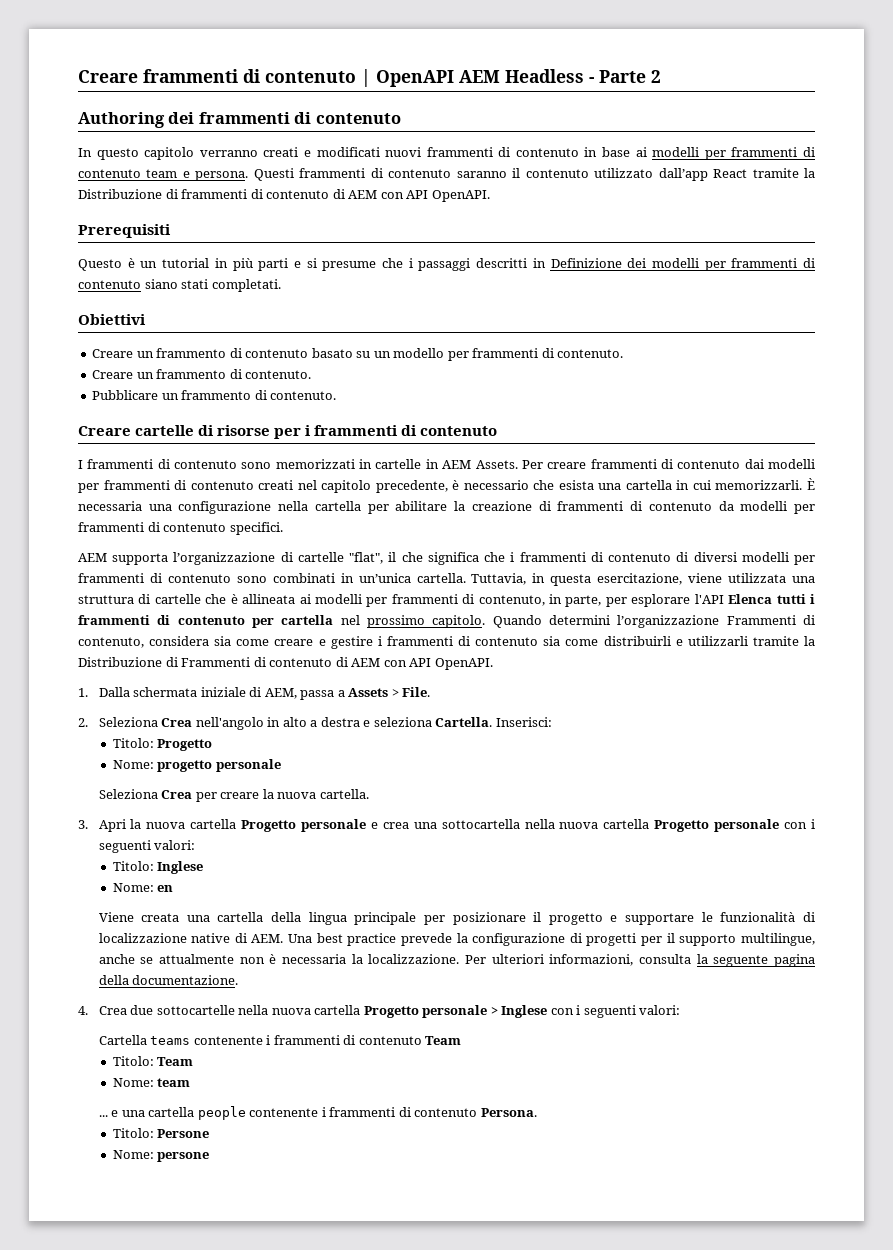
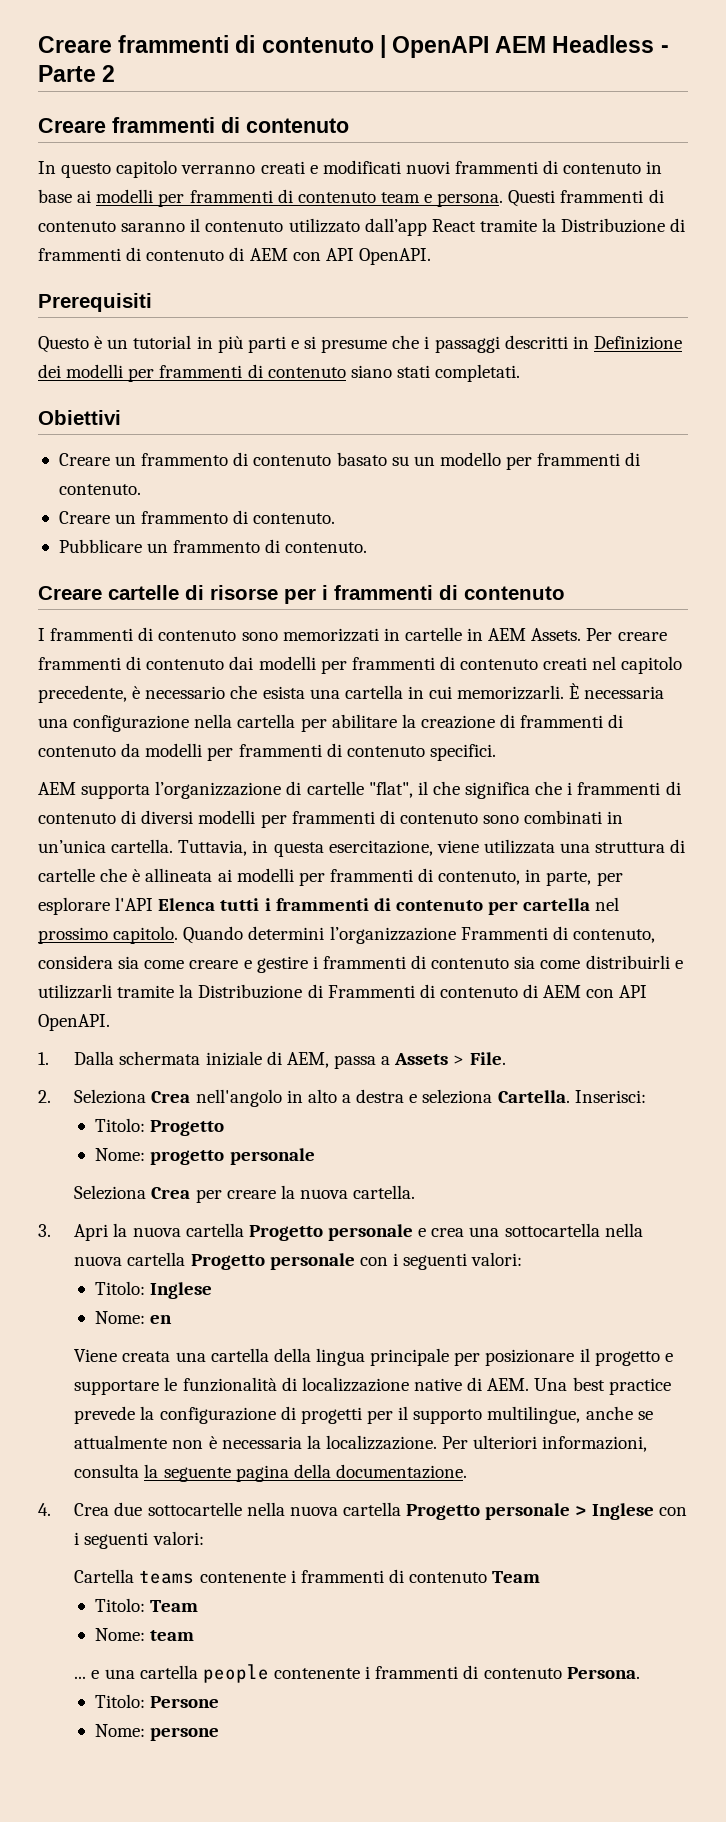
  Creare frammenti di contenuto | OpenAPI AEM Headless - Parte 2
- Authoring dei frammenti di contenuto
+ Creare frammenti di contenuto

